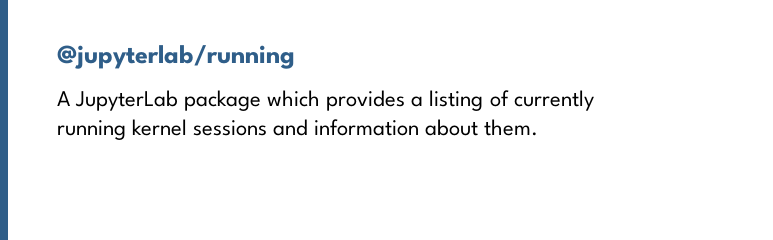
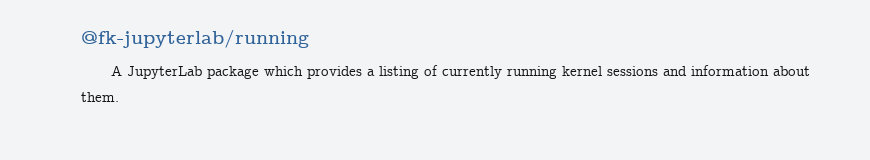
- @jupyterlab/running
+ @fk-jupyterlab/running

